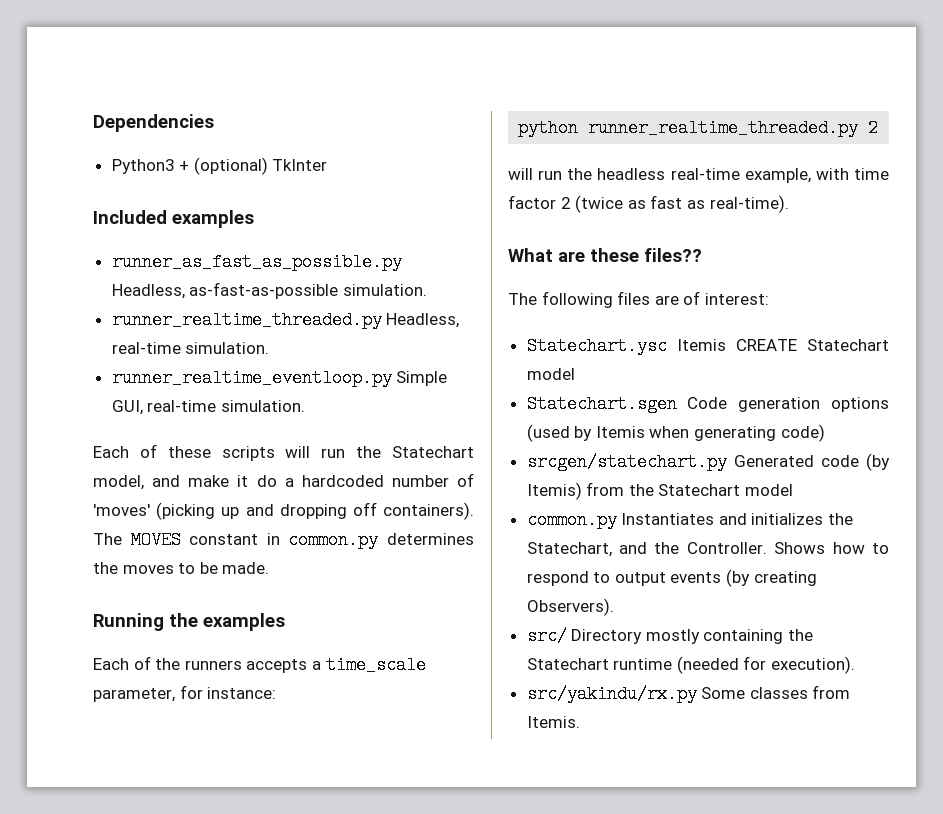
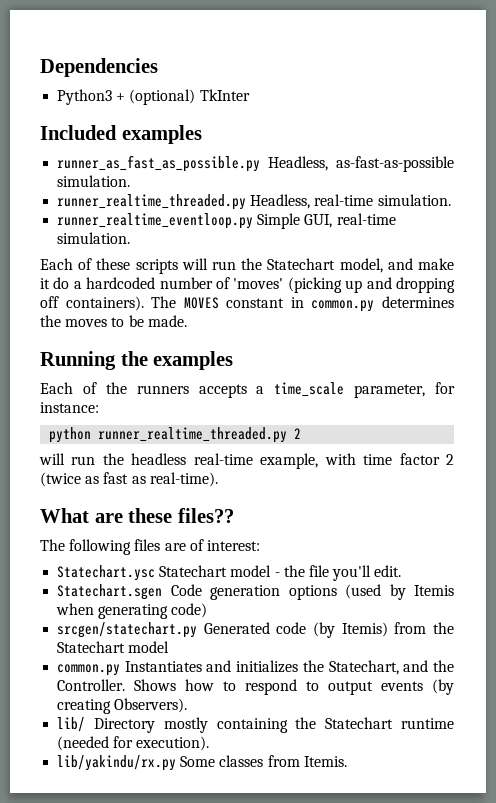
- Statechart.ysc Itemis CREATE Statechart model
+ Statechart.ysc Statechart model - the file you'll edit.
- src/ Directory mostly containing the Statechart runtime (needed for execution).
+ lib/ Directory mostly containing the Statechart runtime (needed for execution).
- src/yakindu/rx.py Some classes from Itemis.
+ lib/yakindu/rx.py Some classes from Itemis.

